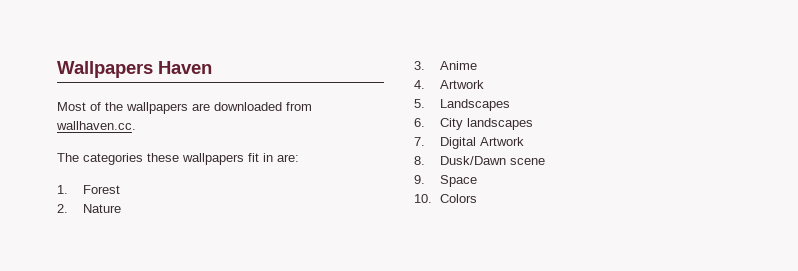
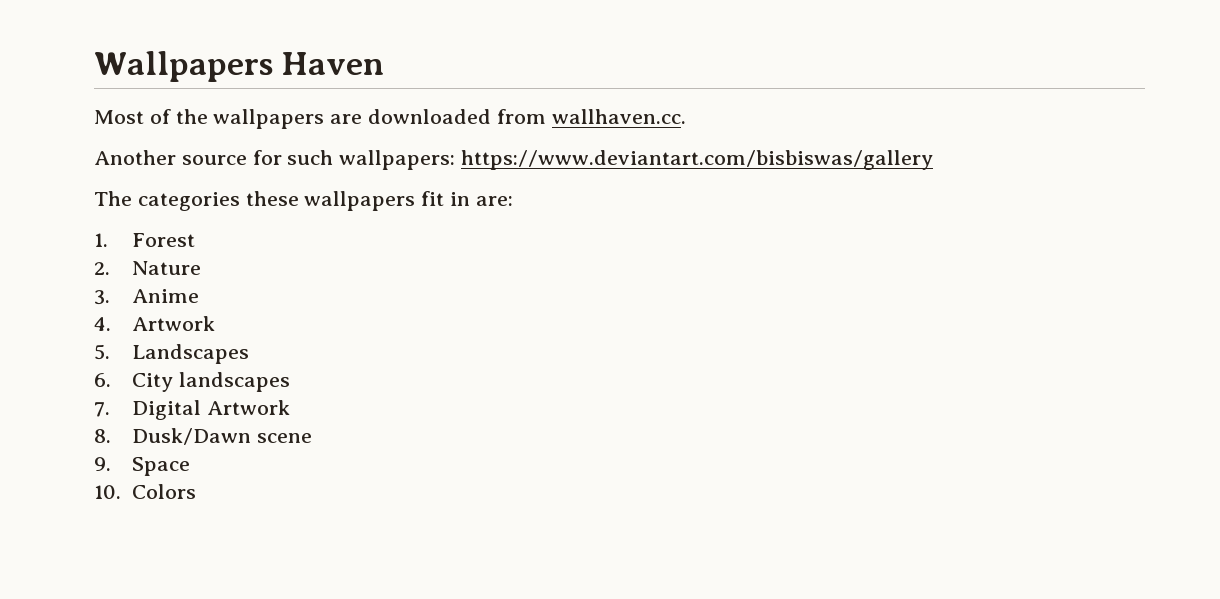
+ Another source for such wallpapers: https://www.deviantart.com/bisbiswas/gallery

